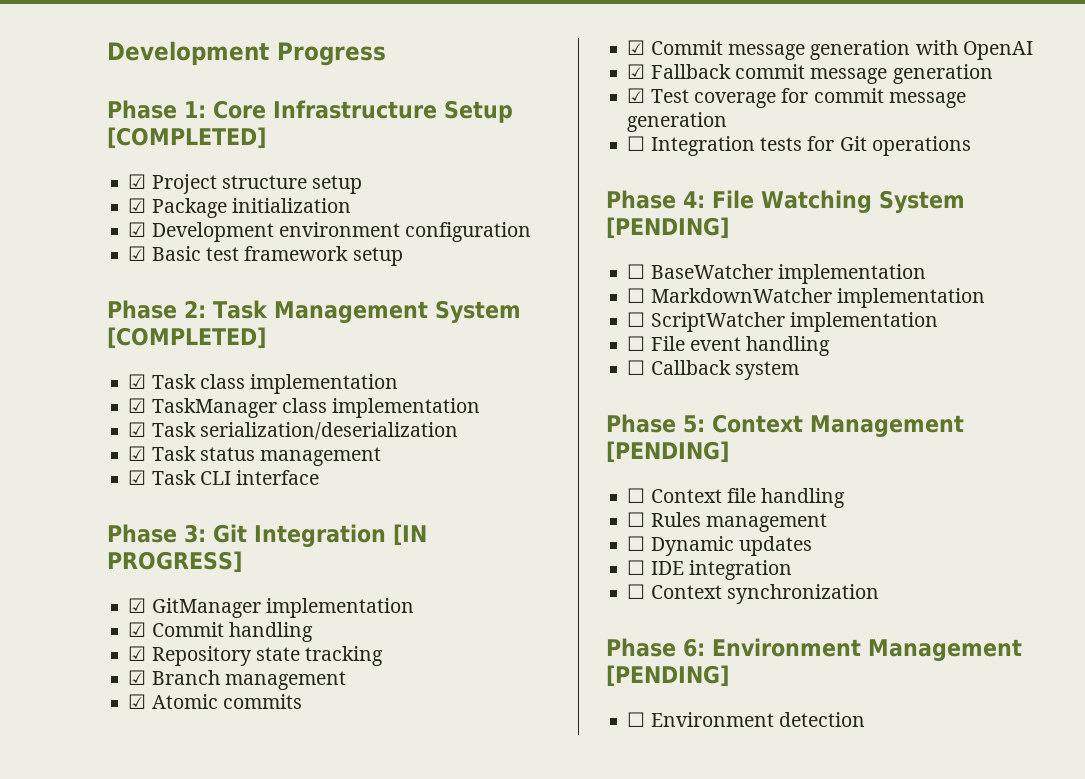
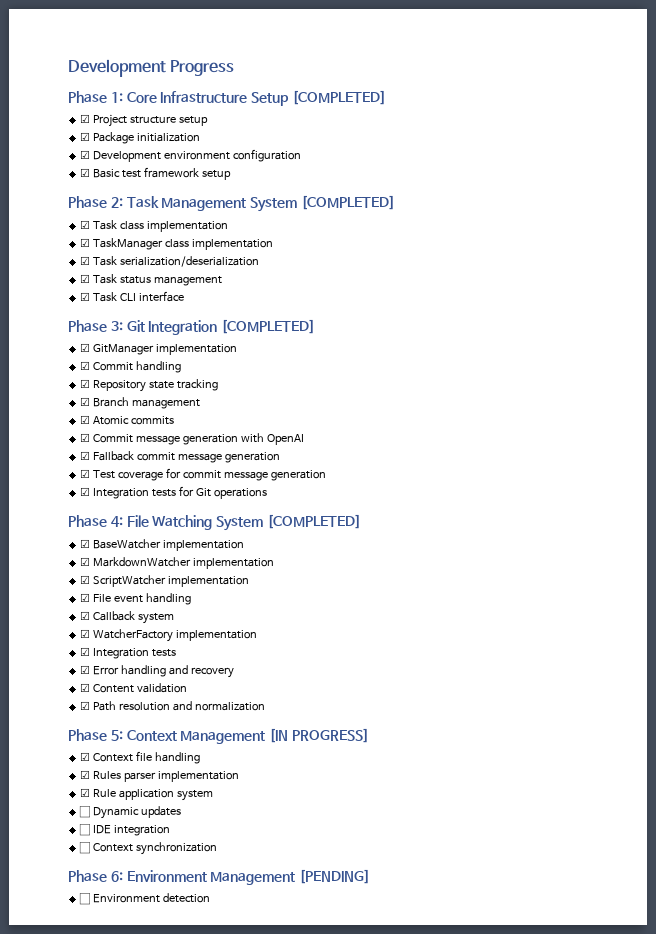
- Phase 3: Git Integration [IN PROGRESS]
+ Phase 3: Git Integration [COMPLETED]
- ☐ Integration tests for Git operations
+ ☑ Integration tests for Git operations
- Phase 4: File Watching System [PENDING]
- ☐ BaseWatcher implementation
+ Phase 4: File Watching System [COMPLETED]
+ ☑ BaseWatcher implementation
- ☐ MarkdownWatcher implementation
+ ☑ MarkdownWatcher implementation
- ☐ ScriptWatcher implementation
+ ☑ ScriptWatcher implementation
- ☐ File event handling
+ ☑ File event handling
- ☐ Callback system
+ ☑ Callback system
+ ☑ WatcherFactory implementation
+ ☑ Integration tests
+ ☑ Error handling and recovery
+ ☑ Content validation
+ ☑ Path resolution and normalization
- Phase 5: Context Management [PENDING]
- ☐ Context file handling
+ Phase 5: Context Management [IN PROGRESS]
+ ☑ Context file handling
- ☐ Rules management
+ ☑ Rules parser implementation
+ ☑ Rule application system

